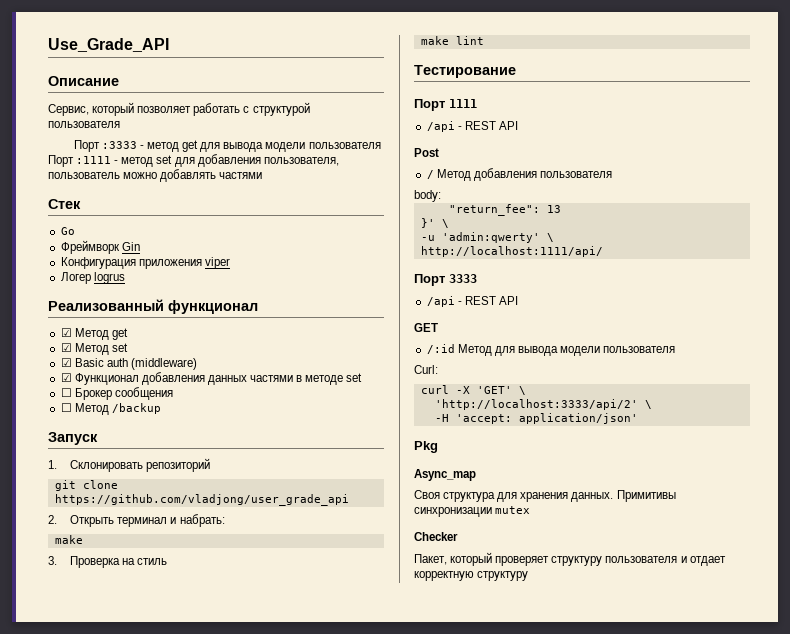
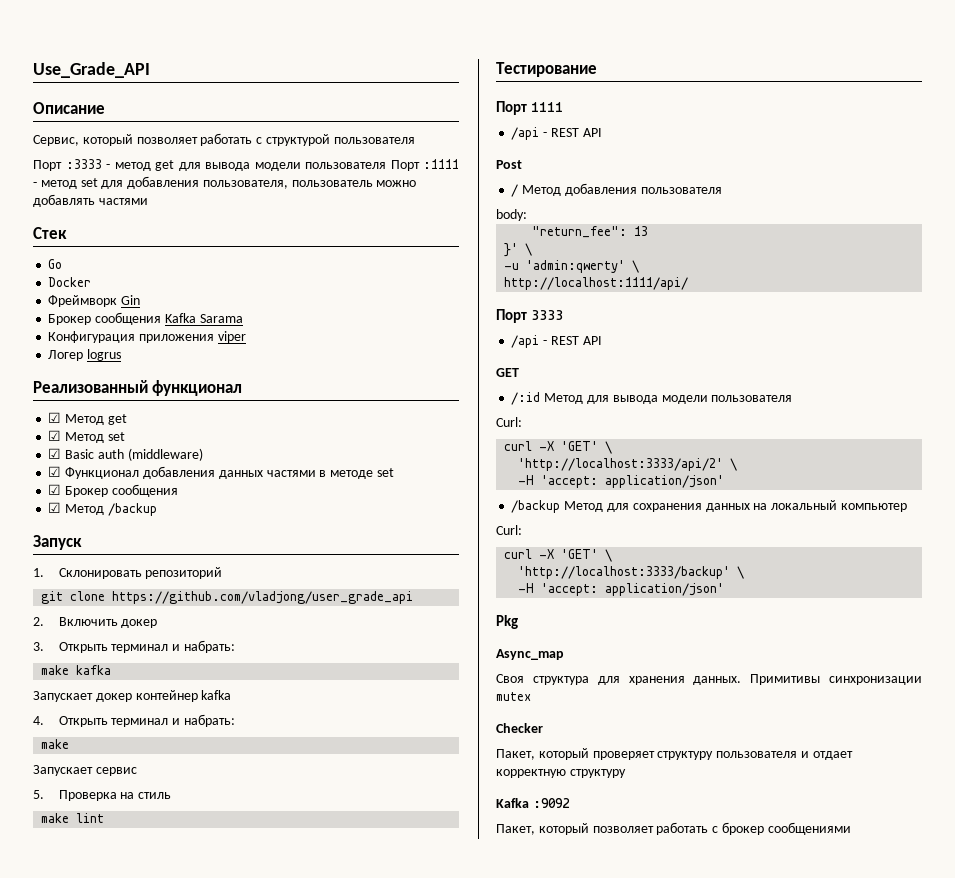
+ Docker
+ Брокер сообщения Kafka Sarama
- ☐ Брокер сообщения
+ ☑ Брокер сообщения
- ☐ Метод /backup
+ ☑ Метод /backup
- 2. Открыть терминал и набрать:
+ 2. Включить докер
+ 3. Открыть терминал и набрать:
+ make kafka
+ Запускает докер контейнер kafka
+ 4. Открыть терминал и набрать:
  make
- 3. Проверка на стиль
+ Запускает сервис
+ 5. Проверка на стиль
+ /backup Метод для сохранения данных на локальный компьютер
+ Curl:
+ curl -X 'GET' \
+ 'http://localhost:3333/backup' \
+ -H 'accept: application/json'
+ Kafka :9092
+ Пакет, который позволяет работать с брокер сообщениями

